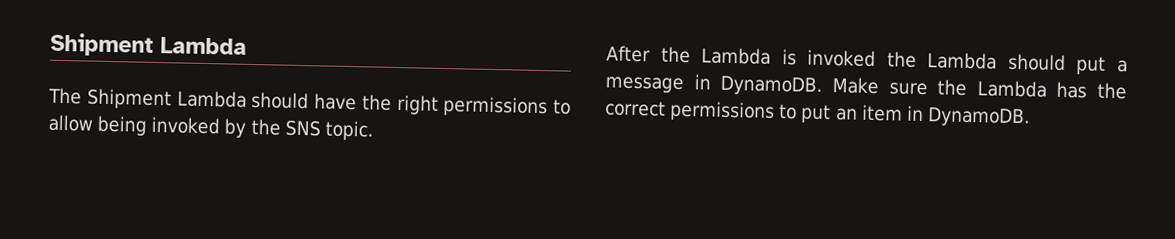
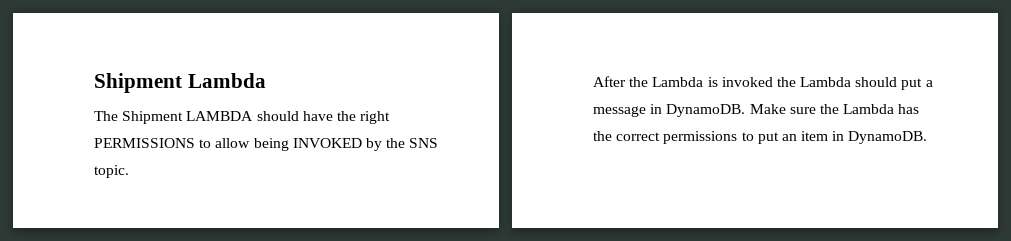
- The Shipment Lambda should have the right permissions to allow being invoked by the SNS topic.
+ The Shipment LAMBDA should have the right PERMISSIONS to allow being INVOKED by the SNS topic.

